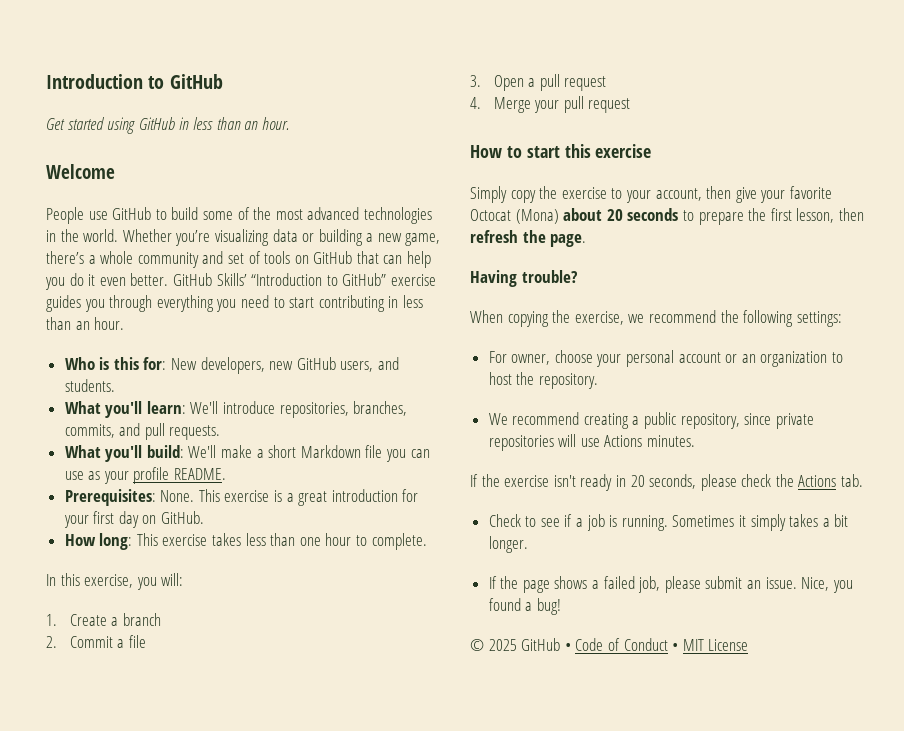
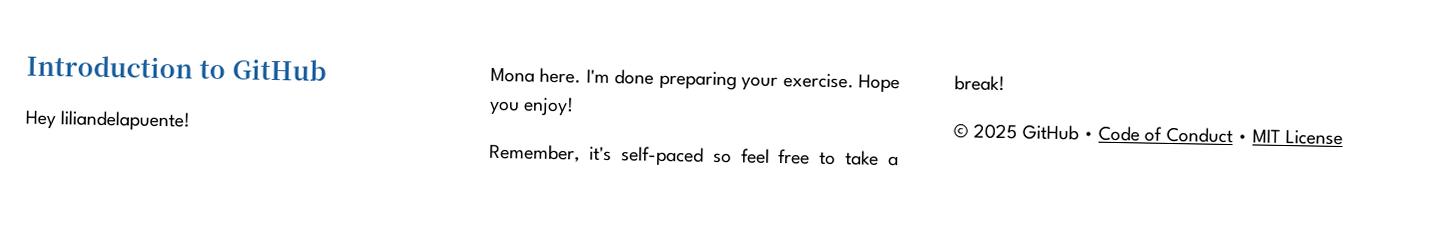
- Get started using GitHub in less than an hour.
- Welcome
- People use GitHub to build some of the most advanced technologies in the world. Whether you’re visualizing data or building a new game, there’s a whole community and set of tools on GitHub that can help you do it even better. GitHub Skills’ “Introduction to GitHub” exercise guides you through everything you need to start contributing in less than an hour.
- Who is this for: New developers, new GitHub users, and students.
- What you'll learn: We'll introduce repositories, branches, commits, and pull requests.
- What you'll build: We'll make a short Markdown file you can use as your profile README.
- Prerequisites: None. This exercise is a great introduction for your first day on GitHub.
- How long: This exercise takes less than one hour to complete.
- In this exercise, you will:
- 1. Create a branch
- 2. Commit a file
- 3. Open a pull request
- 4. Merge your pull request
- How to start this exercise
- Simply copy the exercise to your account, then give your favorite Octocat (Mona) about 20 seconds to prepare the first lesson, then refresh the page.
- Having trouble?
- When copying the exercise, we recommend the following settings:
- For owner, choose your personal account or an organization to host the repository.
- We recommend creating a public repository, since private repositories will use Actions minutes.
- If the exercise isn't ready in 20 seconds, please check the Actions tab.
- Check to see if a job is running. Sometimes it simply takes a bit longer.
- If the page shows a failed job, please submit an issue. Nice, you found a bug!
+ Hey liliandelapuente!
+ Mona here. I'm done preparing your exercise. Hope you enjoy!
+ Remember, it's self-paced so feel free to take a break!

